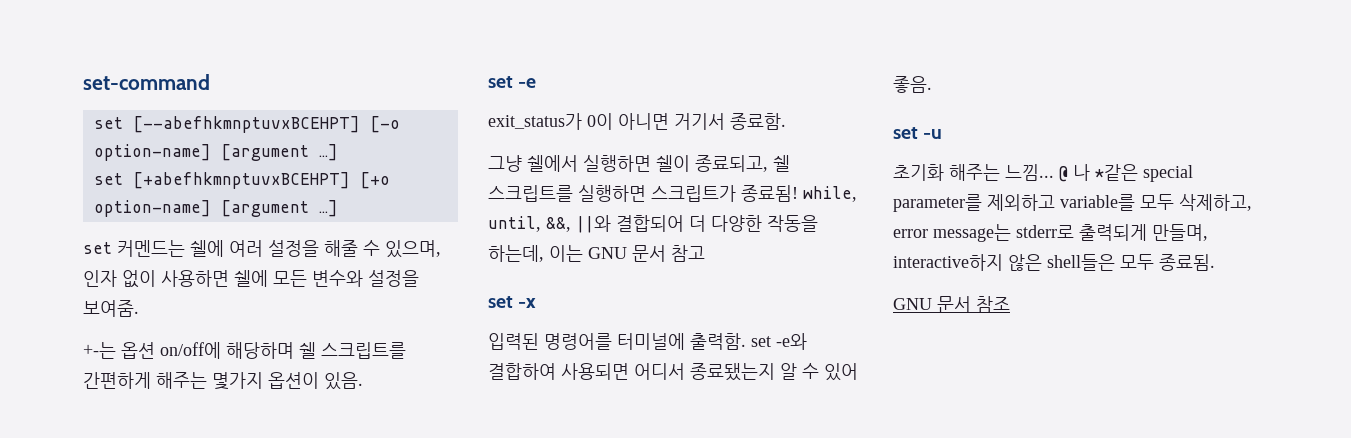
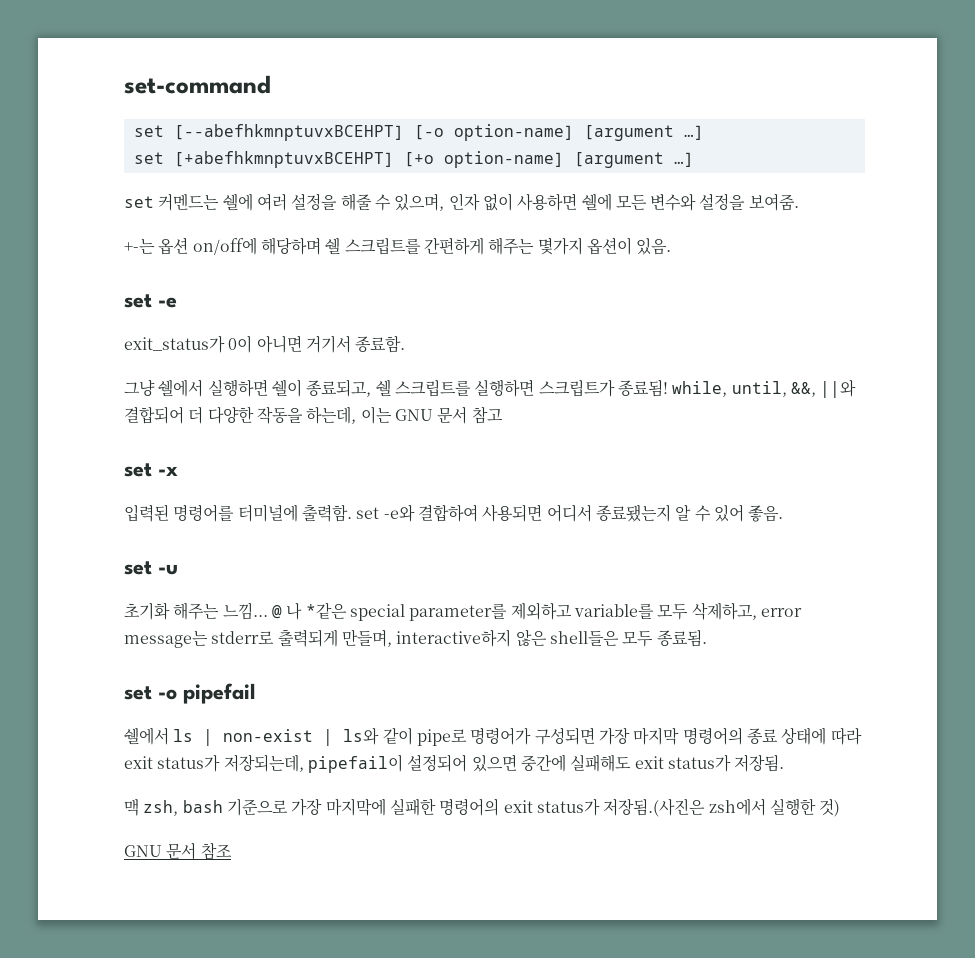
+ set -o pipefail
+ 쉘에서 ls | non-exist | ls와 같이 pipe로 명령어가 구성되면 가장 마지막 명령어의 종료 상태에 따라 exit status가 저장되는데, pipefail이 설정되어 있으면 중간에 실패해도 exit status가 저장됨.
+ 맥 zsh, bash 기준으로 가장 마지막에 실패한 명령어의 exit status가 저장됨.(사진은 zsh에서 실행한 것)

